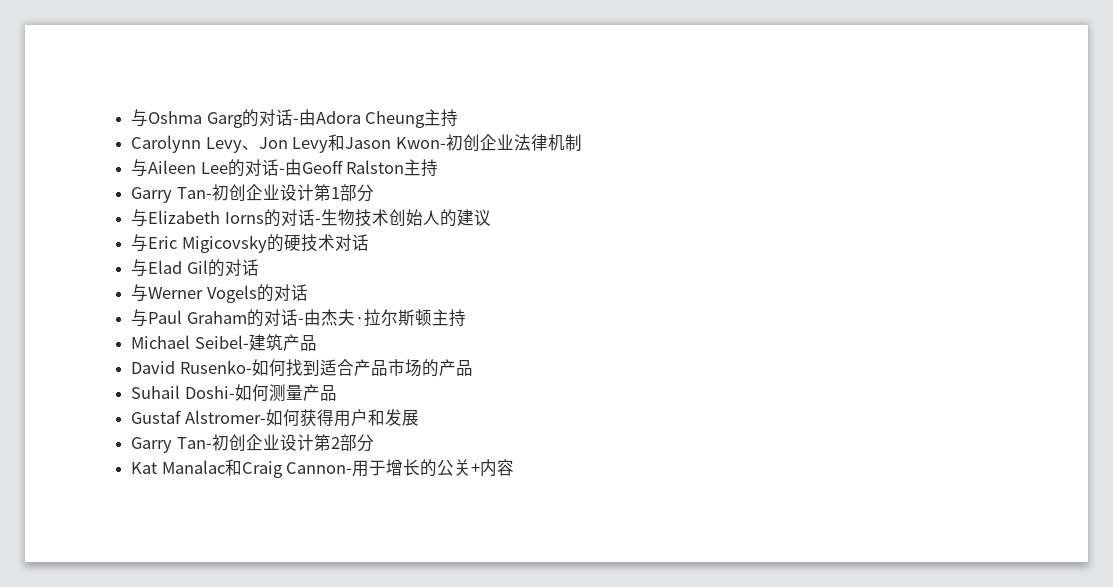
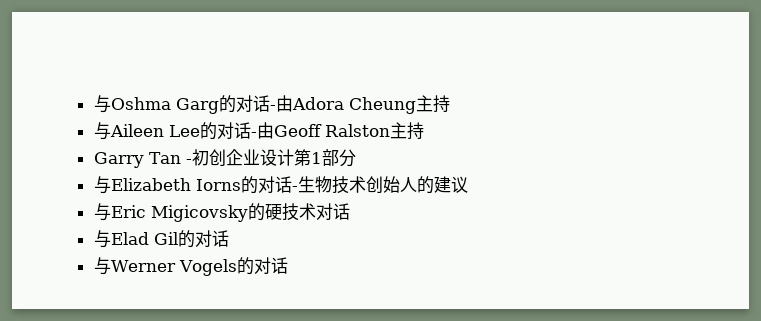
- Carolynn Levy、Jon Levy和Jason Kwon-初创企业法律机制
- Garry Tan-初创企业设计第1部分
+ Garry Tan -初创企业设计第1部分
- 与Paul Graham的对话-由杰夫·拉尔斯顿主持
- Michael Seibel-建筑产品
- David Rusenko-如何找到适合产品市场的产品
- Suhail Doshi-如何测量产品
- Gustaf Alstromer-如何获得用户和发展
- Garry Tan-初创企业设计第2部分
- Kat Manalac和Craig Cannon-用于增长的公关+内容

